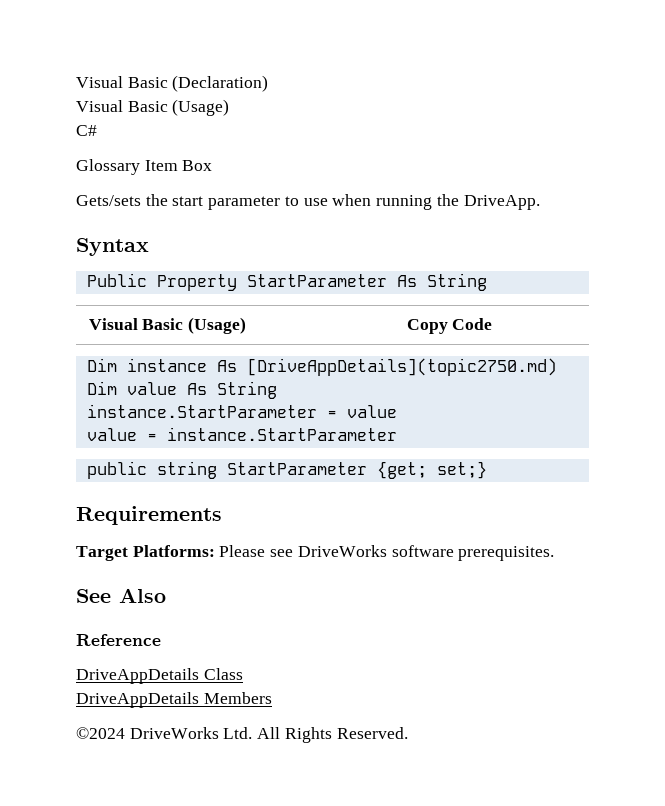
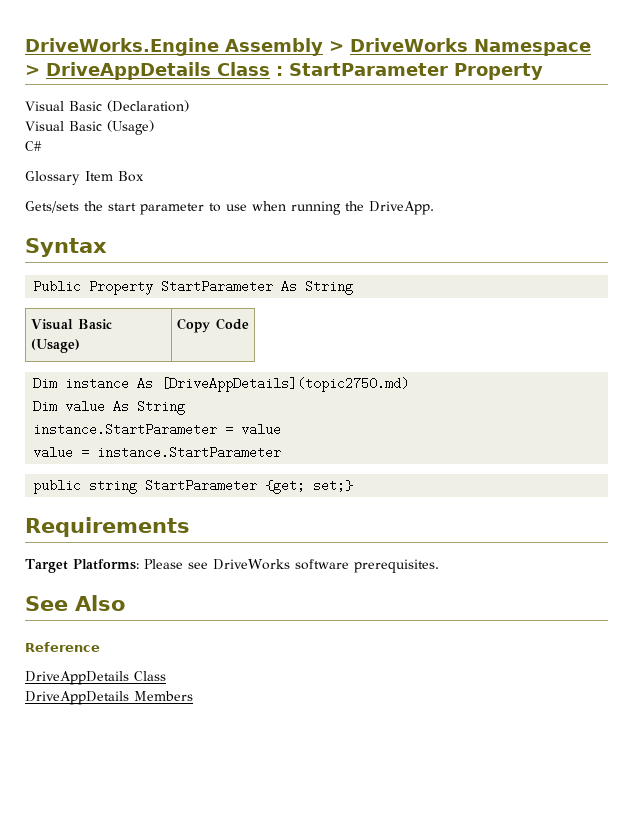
+ DriveWorks.Engine Assembly > DriveWorks Namespace > DriveAppDetails Class : StartParameter Property
- ©2024 DriveWorks Ltd. All Rights Reserved.

